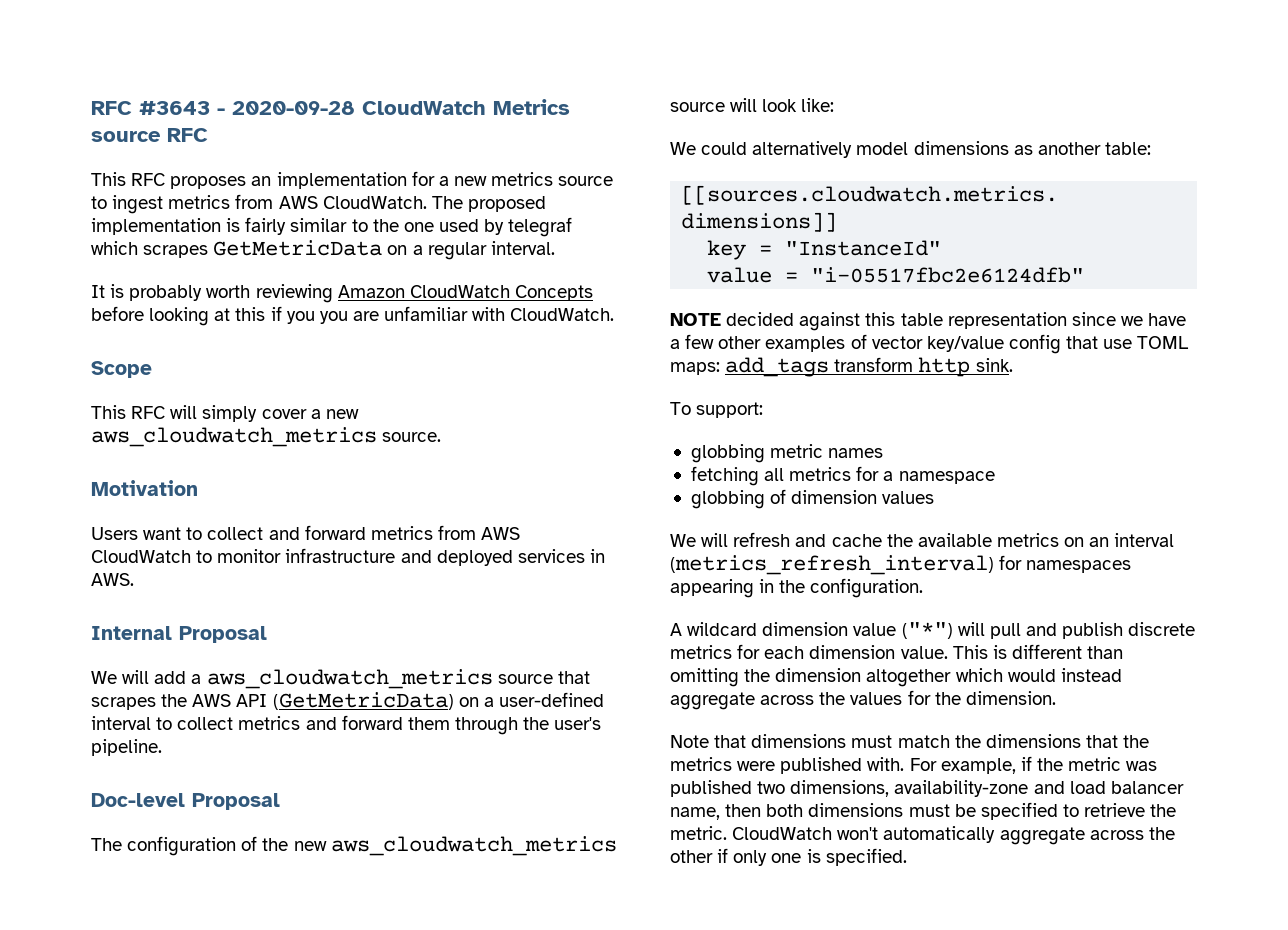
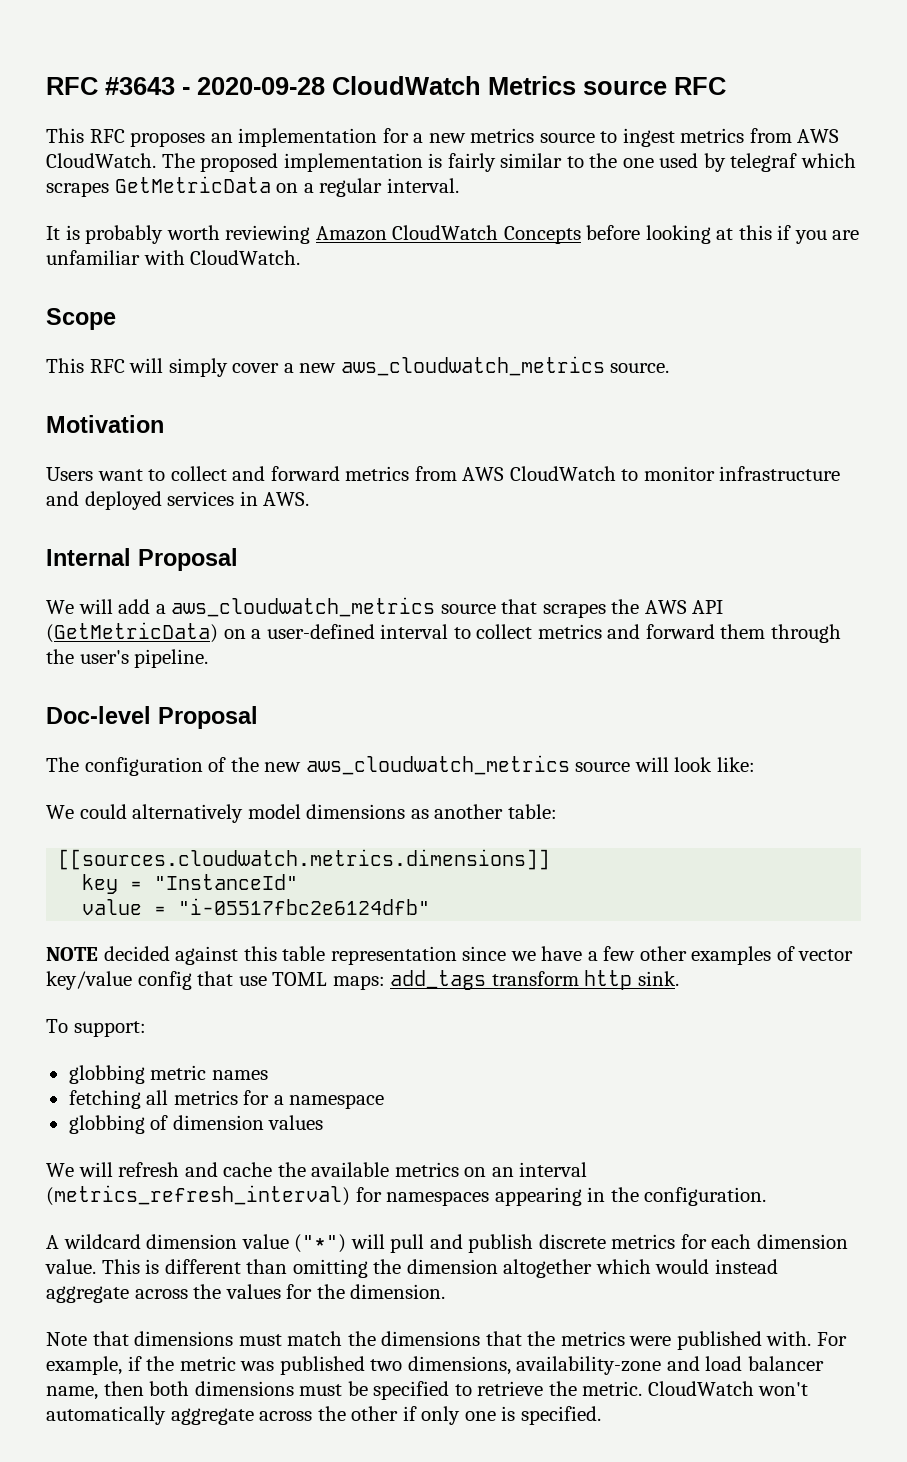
- It is probably worth reviewing Amazon CloudWatch Concepts before looking at this if you you are unfamiliar with CloudWatch.
+ It is probably worth reviewing Amazon CloudWatch Concepts before looking at this if you are unfamiliar with CloudWatch.

